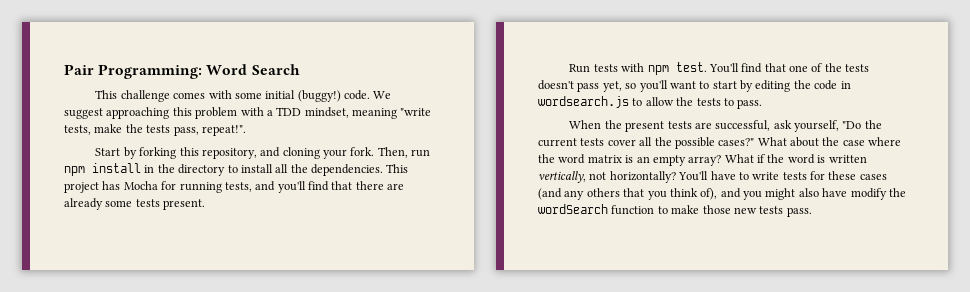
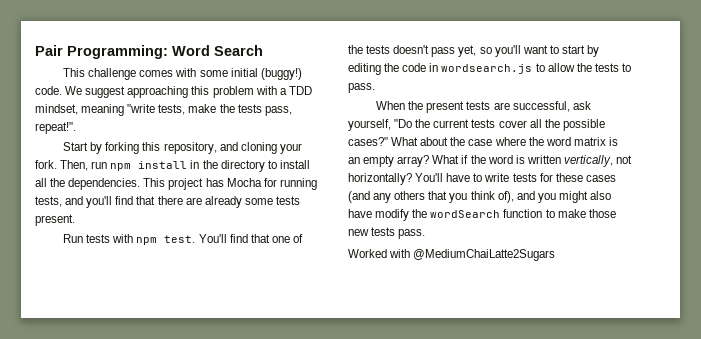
+ Worked with @MediumChaiLatte2Sugars

